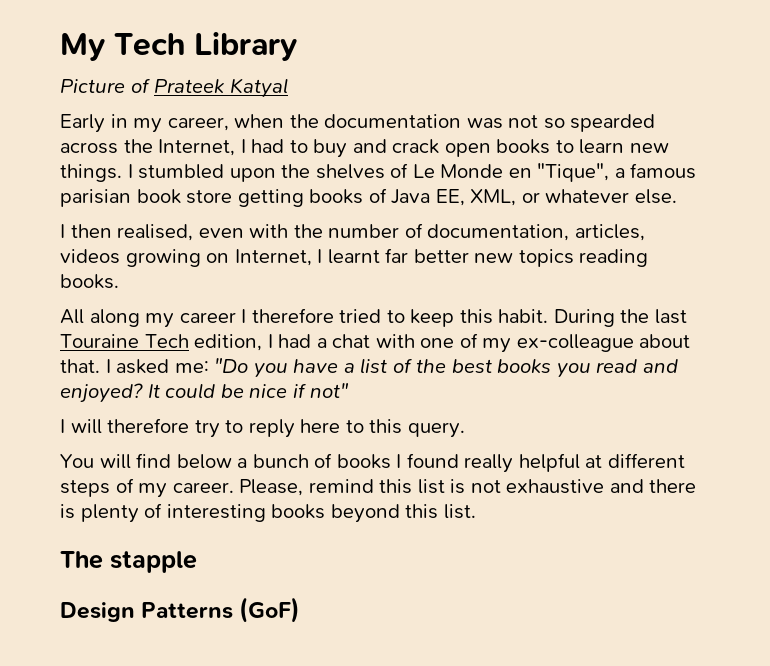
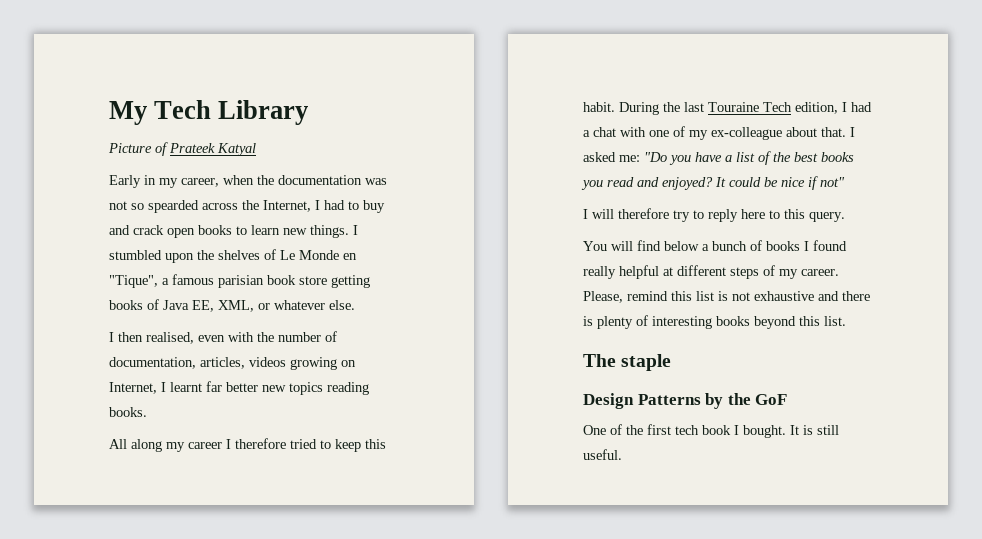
- The stapple
+ The staple
- Design Patterns (GoF)
+ Design Patterns by the GoF
+ One of the first tech book I bought. It is still useful.

